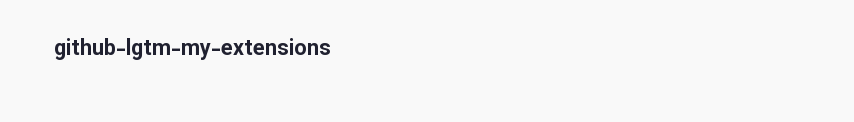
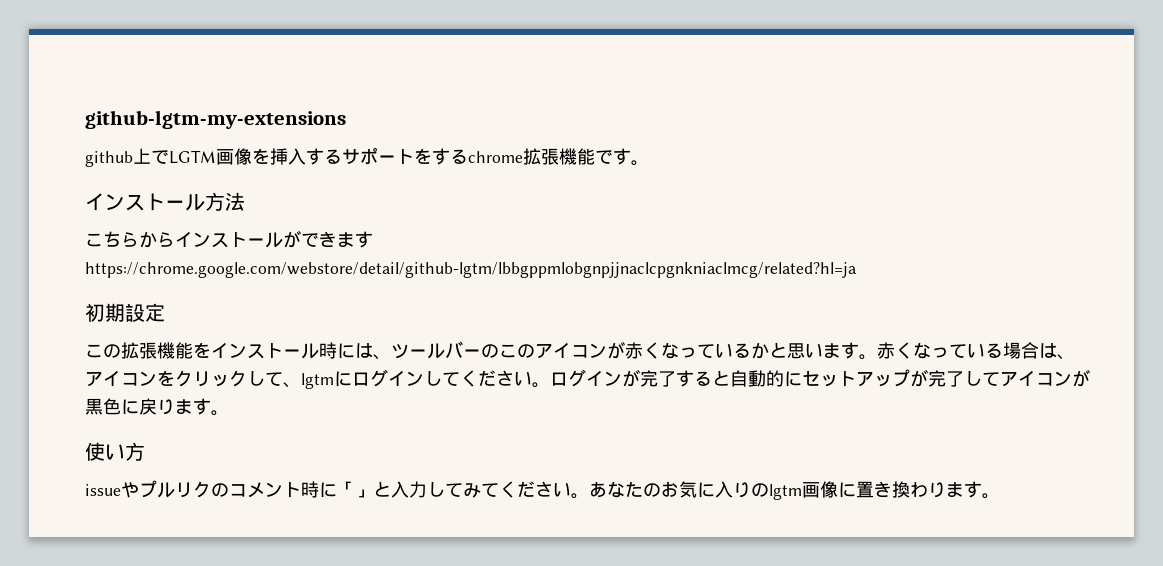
+ github上でLGTM画像を挿入するサポートをするchrome拡張機能です。
+ インストール方法
+ こちらからインストールができますhttps://chrome.google.com/webstore/detail/github-lgtm/lbbgppmlobgnpjjnaclcpgnkniaclmcg/related?hl=ja
+ 初期設定
+ この拡張機能をインストール時には、ツールバーのこのアイコンが赤くなっているかと思います。赤くなっている場合は、アイコンをクリックして、lgtmにログインしてください。ログインが完了すると自動的にセットアップが完了してアイコンが黒色に戻ります。
+ 使い方
+ issueやプルリクのコメント時に「」と入力してみてください。あなたのお気に入りのlgtm画像に置き換わります。

